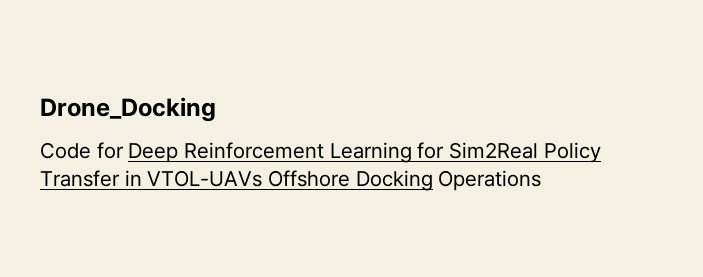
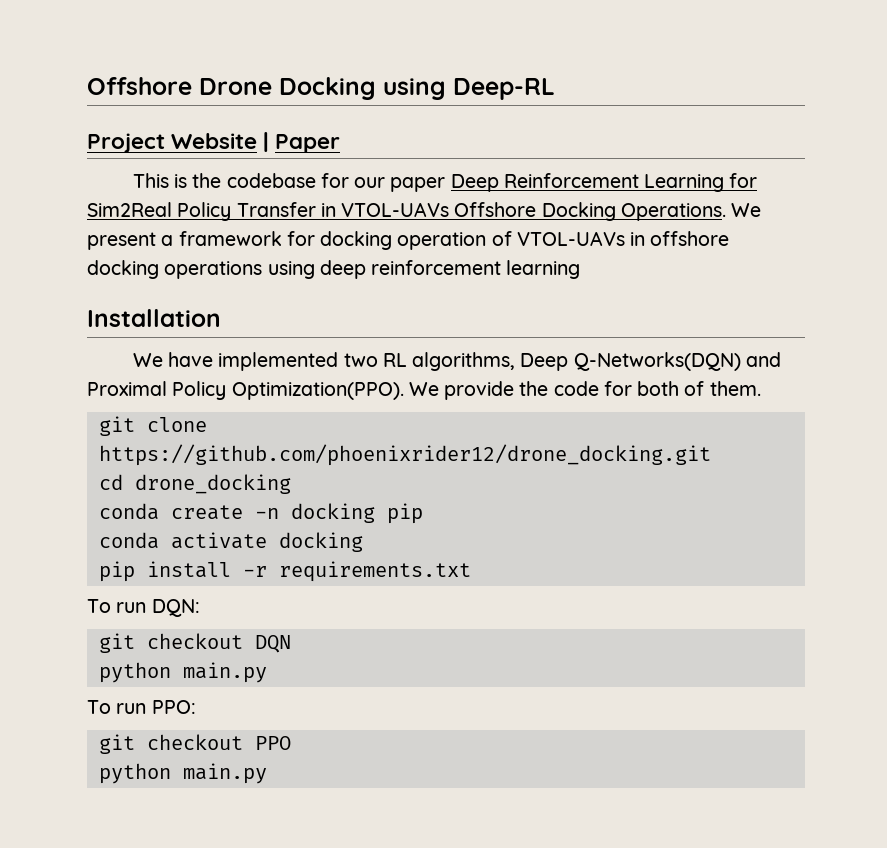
- Drone_Docking
- Code for Deep Reinforcement Learning for Sim2Real Policy Transfer in VTOL-UAVs Offshore Docking Operations
+ Offshore Drone Docking using Deep-RL
+ Project Website | Paper
+ This is the codebase for our paper Deep Reinforcement Learning for Sim2Real Policy Transfer in VTOL-UAVs Offshore Docking Operations. We present a framework for docking operation of VTOL-UAVs in offshore docking operations using deep reinforcement learning
+ Installation
+ We have implemented two RL algorithms, Deep Q-Networks(DQN) and Proximal Policy Optimization(PPO). We provide the code for both of them.
+ git clone https://github.com/phoenixrider12/drone_docking.git
+ cd drone_docking
+ conda create -n docking pip
+ conda activate docking
+ pip install -r requirements.txt
+ To run DQN:
+ git checkout DQN
+ python main.py
+ To run PPO:
+ git checkout PPO
+ python main.py

